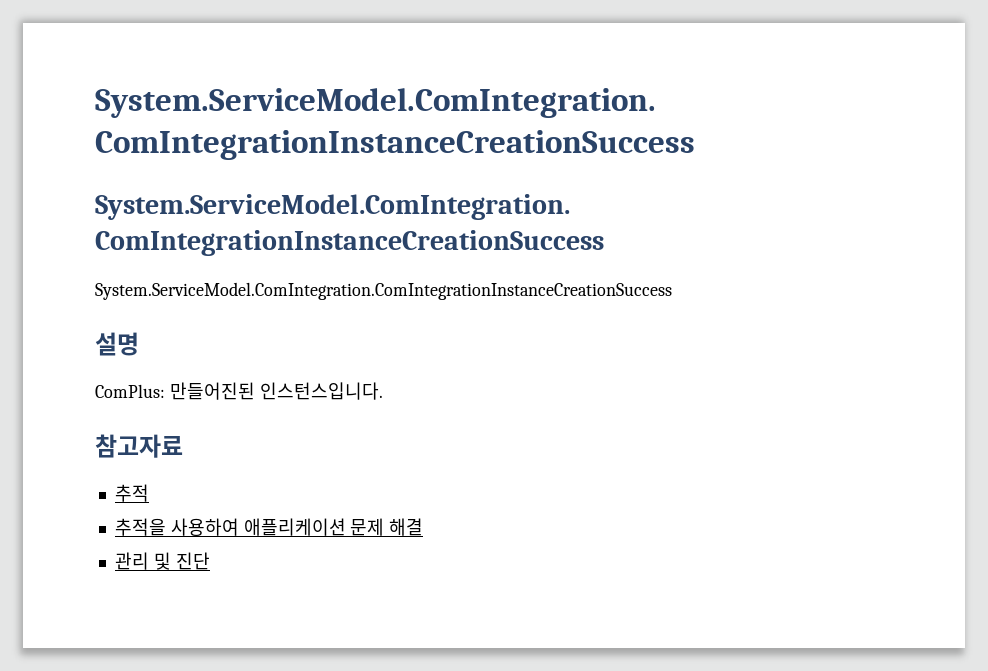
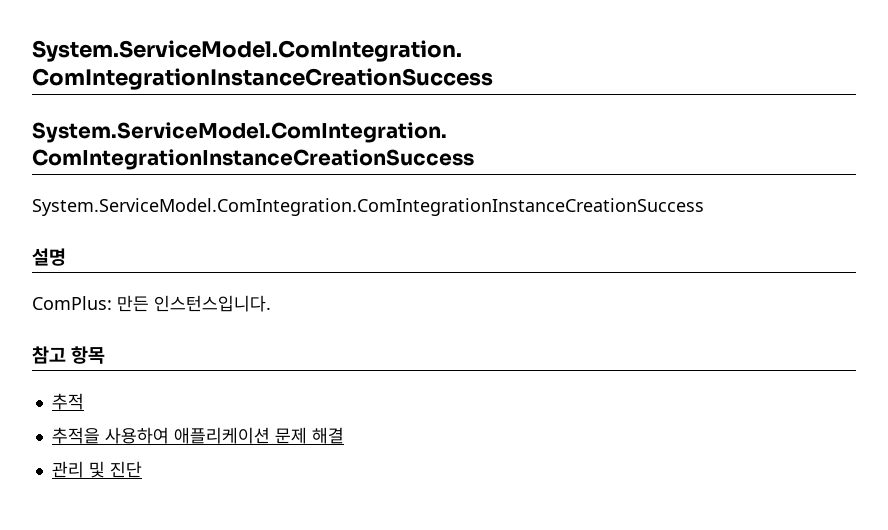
- ComPlus: 만들어진된 인스턴스입니다.
+ ComPlus: 만든 인스턴스입니다.
- 참고자료
+ 참고 항목

